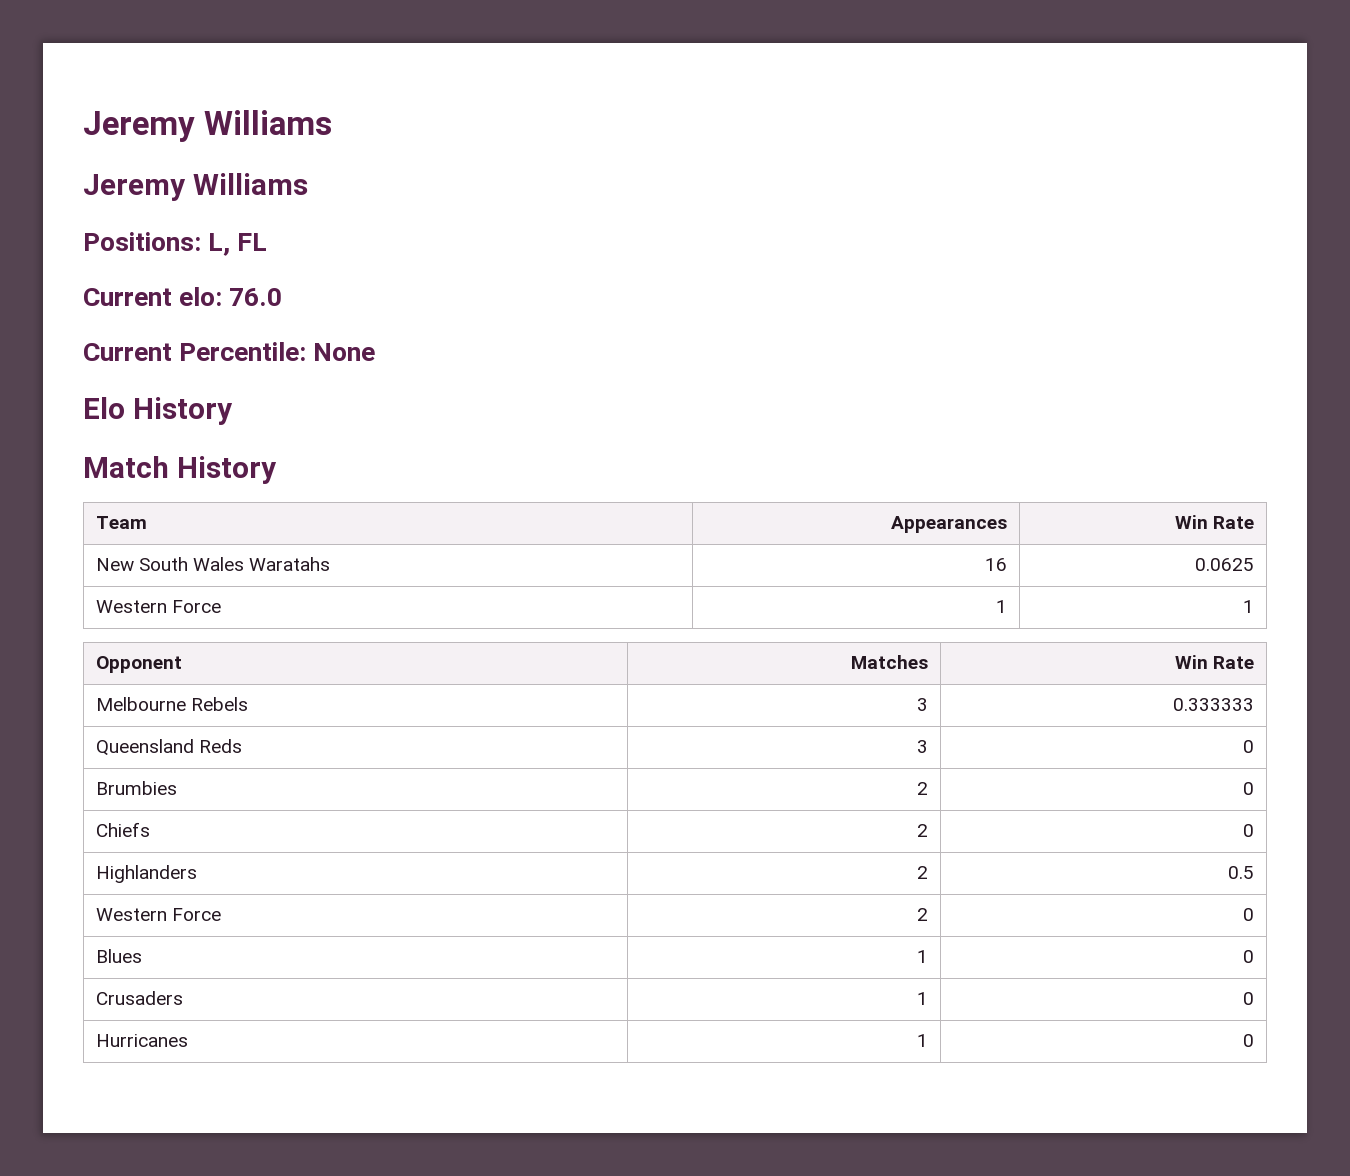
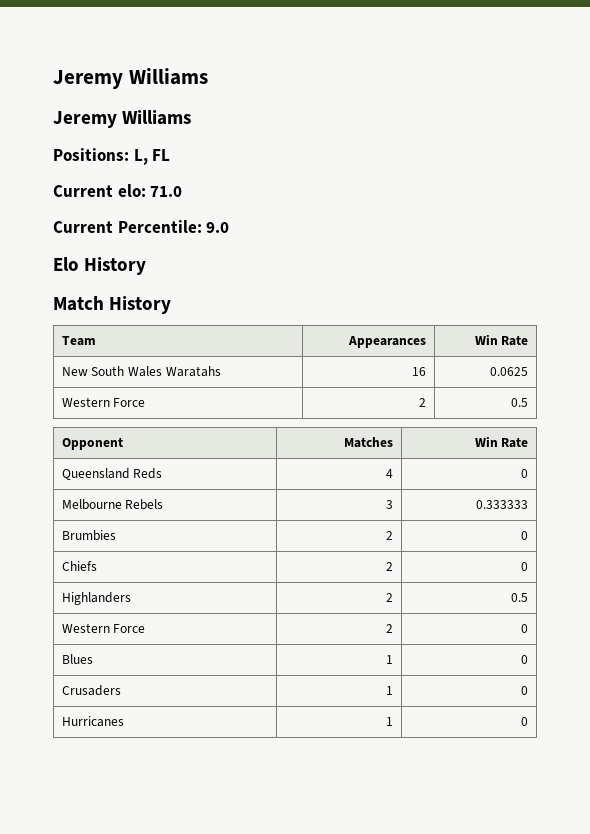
- Current elo: 76.0
- Current Percentile: None
+ Current elo: 71.0
+ Current Percentile: 9.0
- Western Force | 1 | 1
+ Western Force | 2 | 0.5
+ Queensland Reds | 4 | 0
- Queensland Reds | 3 | 0

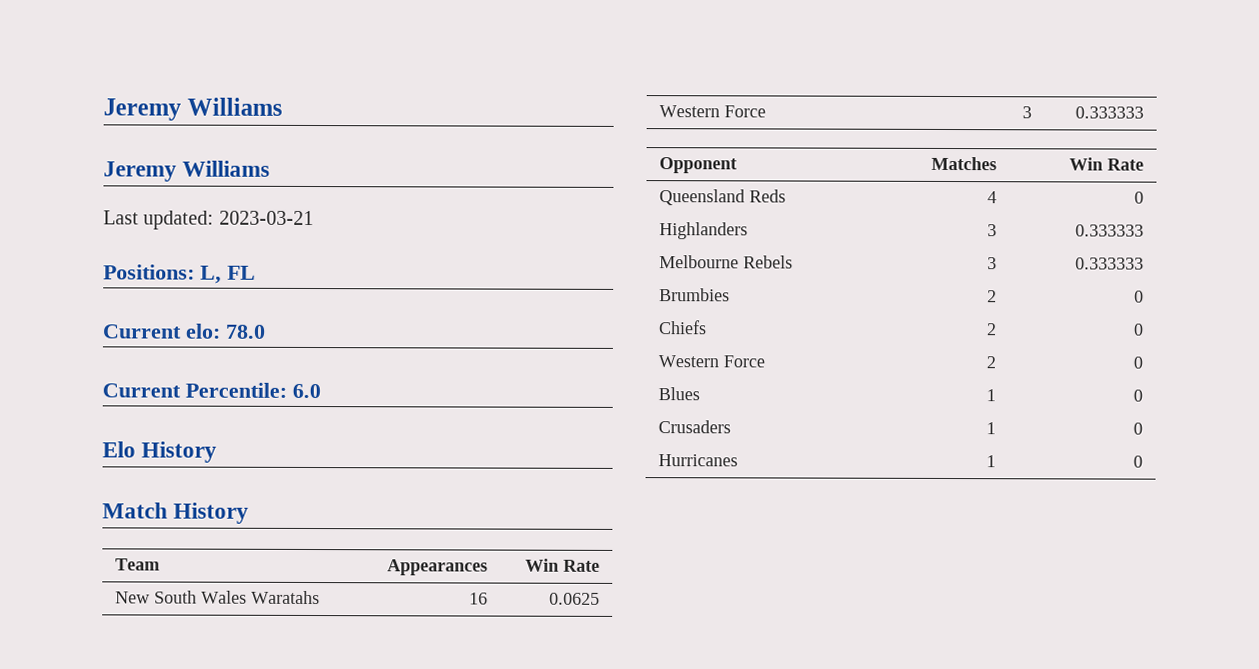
+ Last updated: 2023-03-21
- Current elo: 71.0
+ Current elo: 78.0
- Current Percentile: 9.0
+ Current Percentile: 6.0
- Western Force | 2 | 0.5
+ Western Force | 3 | 0.333333
+ Highlanders | 3 | 0.333333
- Highlanders | 2 | 0.5

